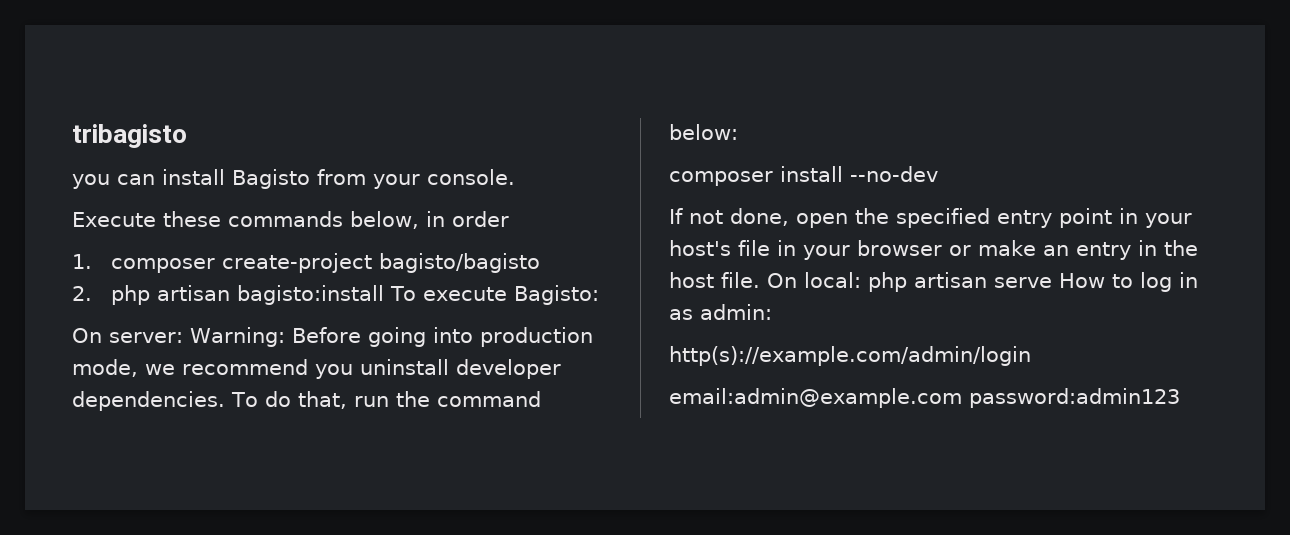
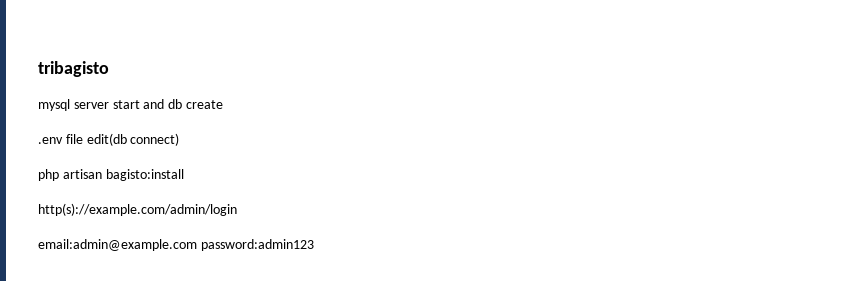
- you can install Bagisto from your console.
- Execute these commands below, in order
- 1. composer create-project bagisto/bagisto
- 2. php artisan bagisto:install To execute Bagisto:
- On server: Warning: Before going into production mode, we recommend you uninstall developer dependencies. To do that, run the command below:
- composer install --no-dev
- If not done, open the specified entry point in your host's file in your browser or make an entry in the host file. On local: php artisan serve How to log in as admin:
+ mysql server start and db create
+ .env file edit(db connect)
+ php artisan bagisto:install

